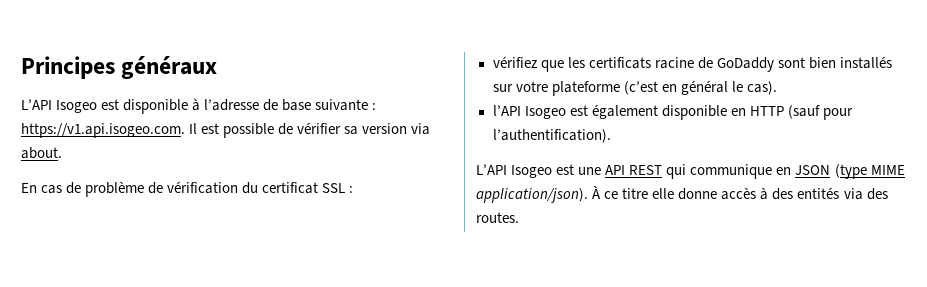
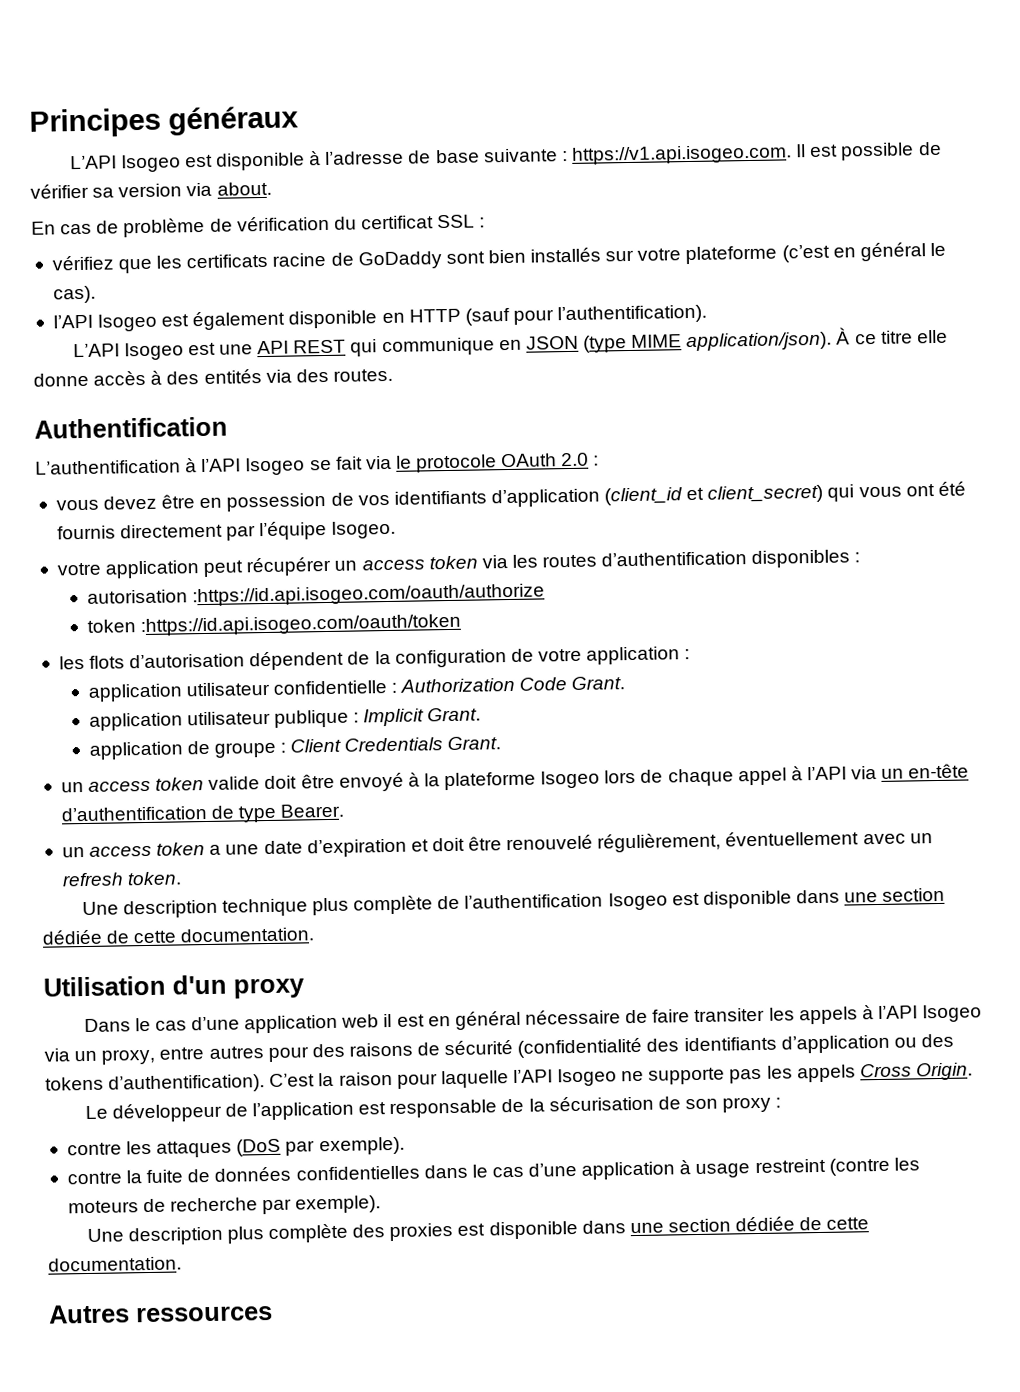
+ Authentification
+ L’authentification à l’API Isogeo se fait via le protocole OAuth 2.0 :
+ vous devez être en possession de vos identifiants d’application (client_id et client_secret) qui vous ont été fournis directement par l’équipe Isogeo.
+ votre application peut récupérer un access token via les routes d’authentification disponibles :
+ autorisation :https://id.api.isogeo.com/oauth/authorize
+ token :https://id.api.isogeo.com/oauth/token
+ les flots d’autorisation dépendent de la configuration de votre application :
+ application utilisateur confidentielle : Authorization Code Grant.
+ application utilisateur publique : Implicit Grant.
+ application de groupe : Client Credentials Grant.
+ un access token valide doit être envoyé à la plateforme Isogeo lors de chaque appel à l’API via un en-tête d’authentification de type Bearer.
+ un access token a une date d’expiration et doit être renouvelé régulièrement, éventuellement avec un refresh token.
+ Une description technique plus complète de l’authentification Isogeo est disponible dans une section dédiée de cette documentation.
+ Utilisation d'un proxy
+ Dans le cas d’une application web il est en général nécessaire de faire transiter les appels à l’API Isogeo via un proxy, entre autres pour des raisons de sécurité (confidentialité des identifiants d’application ou des tokens d’authentification). C’est la raison pour laquelle l’API Isogeo ne supporte pas les appels Cross Origin.
+ Le développeur de l’application est responsable de la sécurisation de son proxy :
+ contre les attaques (DoS par exemple).
+ contre la fuite de données confidentielles dans le cas d’une application à usage restreint (contre les moteurs de recherche par exemple).
+ Une description plus complète des proxies est disponible dans une section dédiée de cette documentation.
+ Autres ressources

